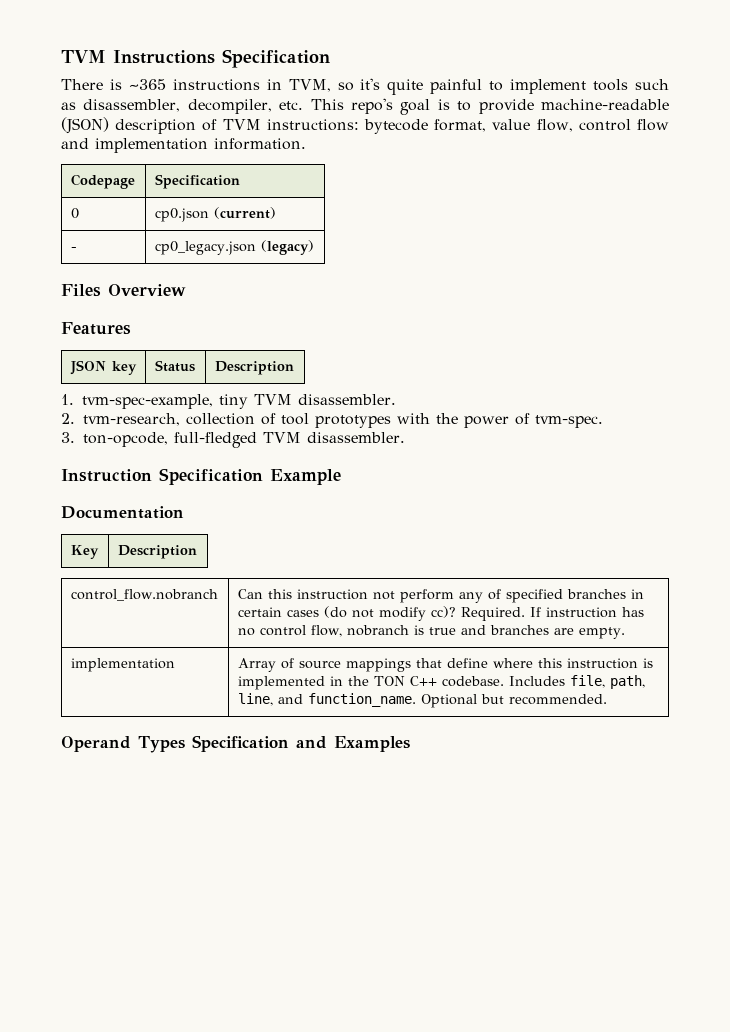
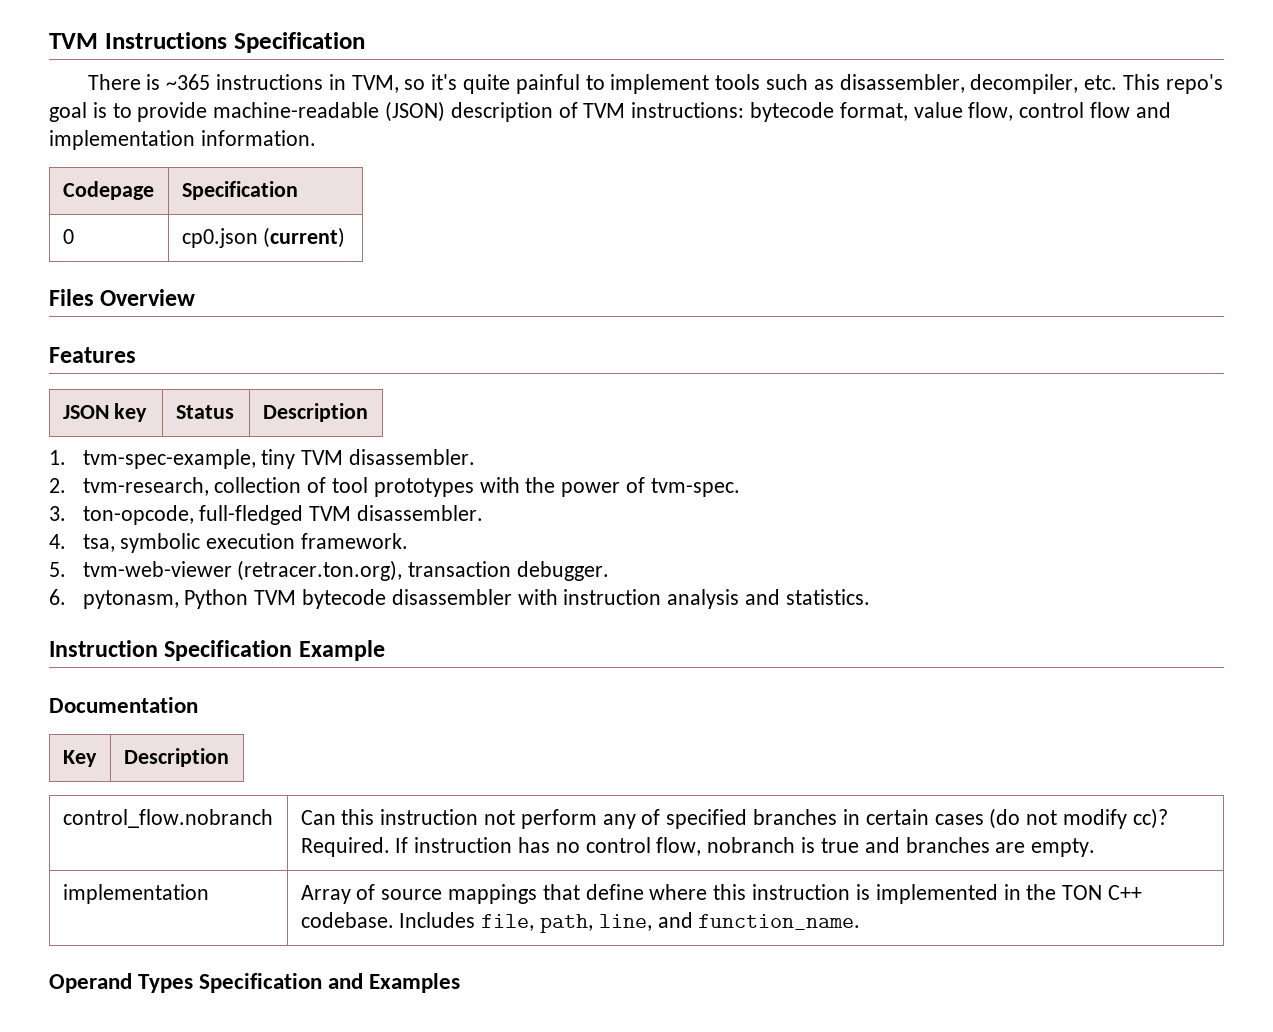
- - | cp0_legacy.json (legacy)
+ 4. tsa, symbolic execution framework.
+ 5. tvm-web-viewer (retracer.ton.org), transaction debugger.
+ 6. pytonasm, Python TVM bytecode disassembler with instruction analysis and statistics.
- implementation | Array of source mappings that define where this instruction is implemented in the TON C++ codebase. Includes file, path, line, and function_name. Optional but recommended.
+ implementation | Array of source mappings that define where this instruction is implemented in the TON C++ codebase. Includes file, path, line, and function_name.

